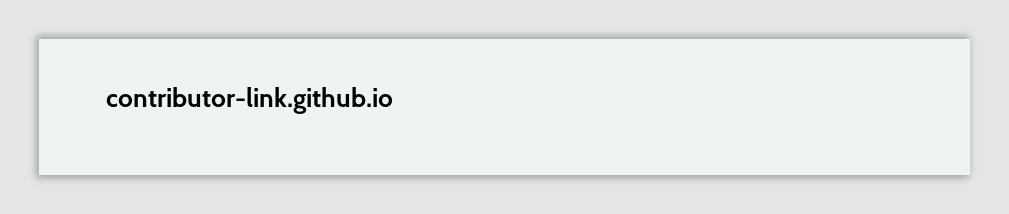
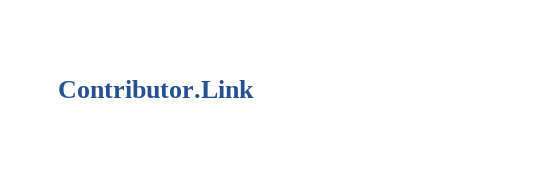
- contributor-link.github.io
+ Contributor.Link

